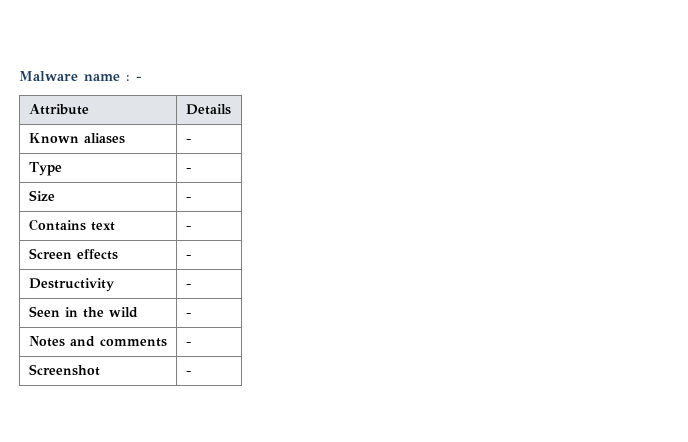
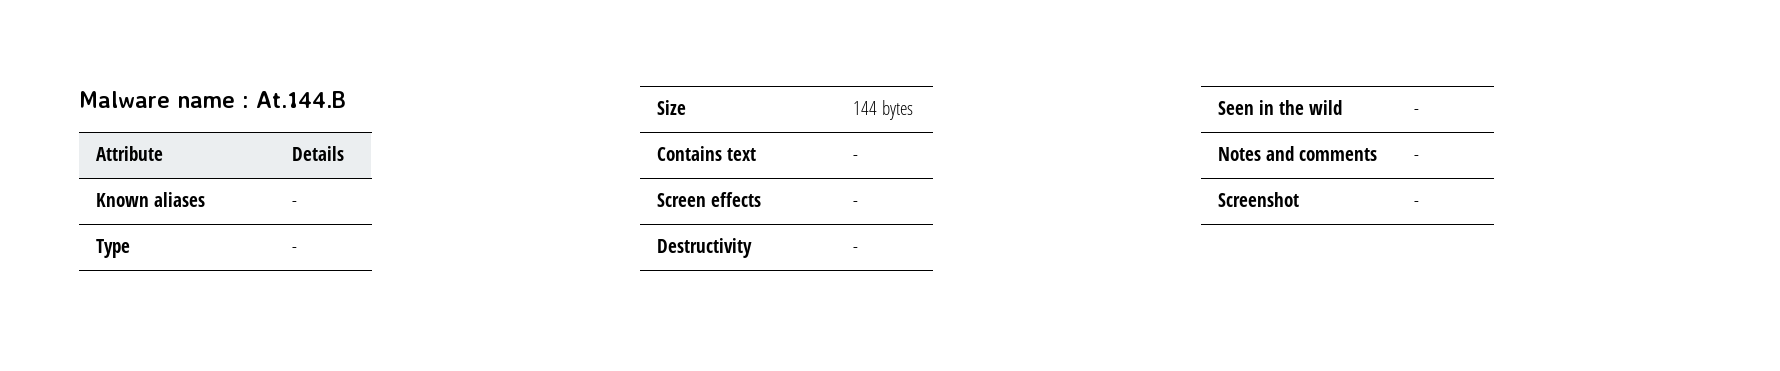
- Malware name : -
+ Malware name : At.144.B
- Size | -
+ Size | 144 bytes

